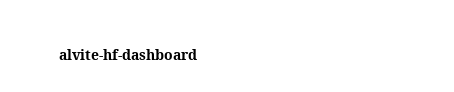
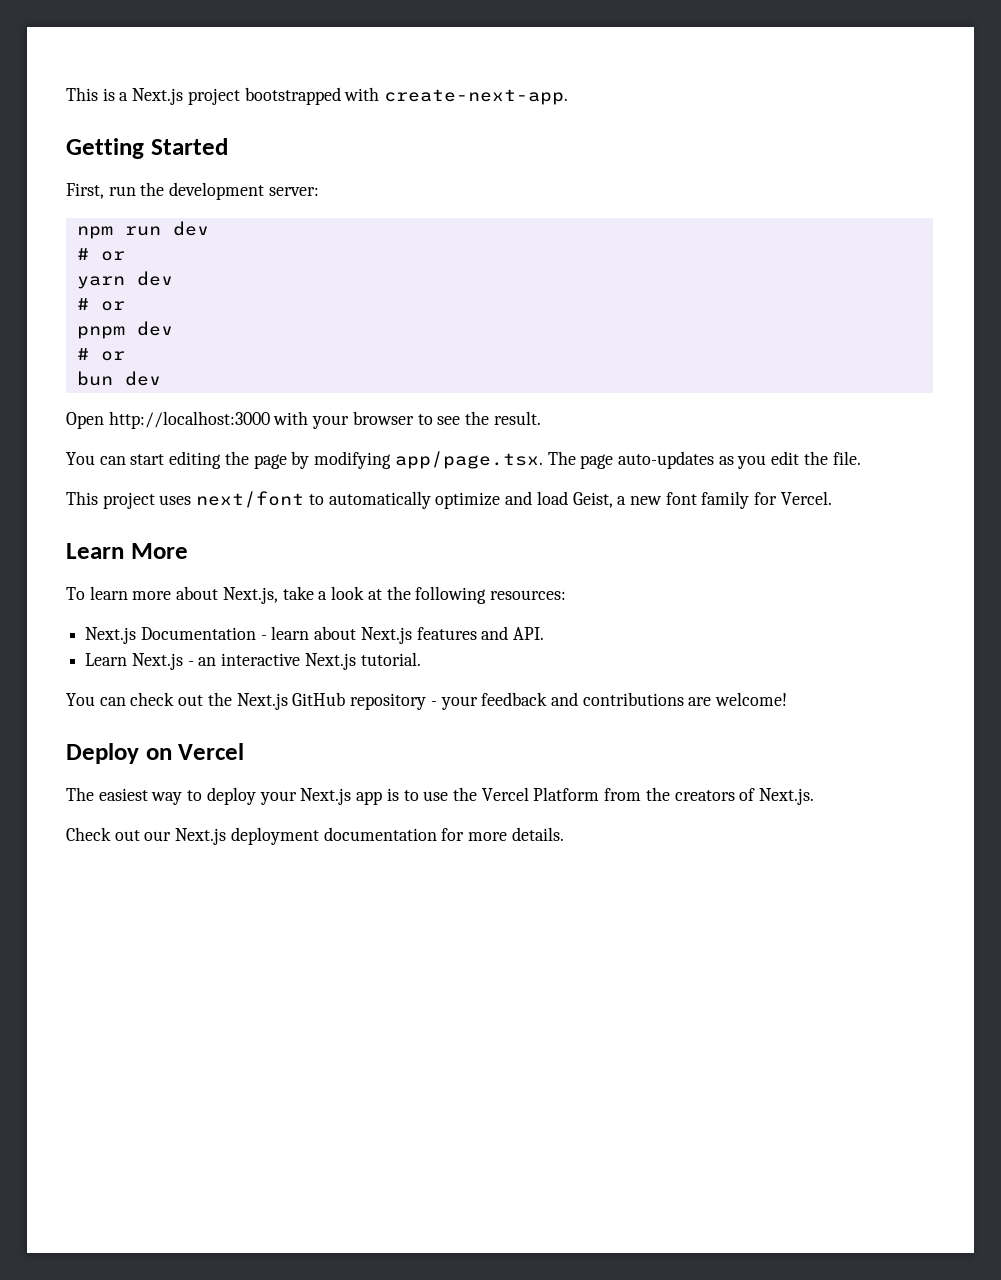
- alvite-hf-dashboard
+ This is a Next.js project bootstrapped with create-next-app.
+ Getting Started
+ First, run the development server:
+ npm run dev
+ # or
+ yarn dev
+ # or
+ pnpm dev
+ # or
+ bun dev
+ Open http://localhost:3000 with your browser to see the result.
+ You can start editing the page by modifying app/page.tsx. The page auto-updates as you edit the file.
+ This project uses next/font to automatically optimize and load Geist, a new font family for Vercel.
+ Learn More
+ To learn more about Next.js, take a look at the following resources:
+ Next.js Documentation - learn about Next.js features and API.
+ Learn Next.js - an interactive Next.js tutorial.
+ You can check out the Next.js GitHub repository - your feedback and contributions are welcome!
+ Deploy on Vercel
+ The easiest way to deploy your Next.js app is to use the Vercel Platform from the creators of Next.js.
+ Check out our Next.js deployment documentation for more details.

